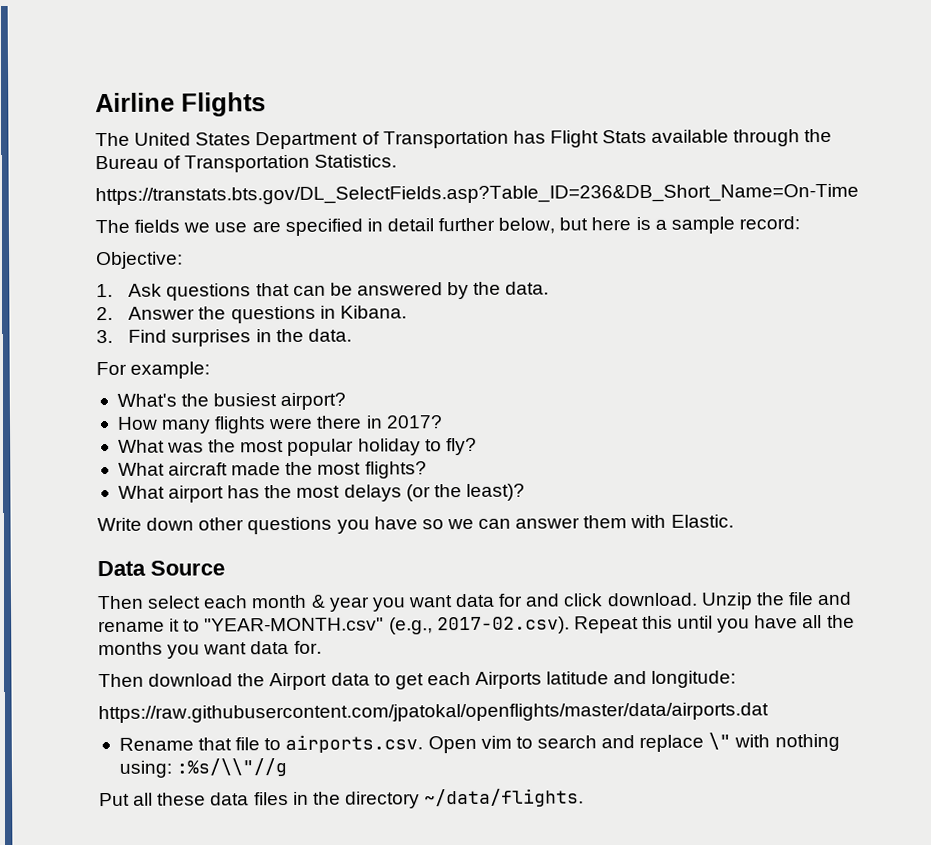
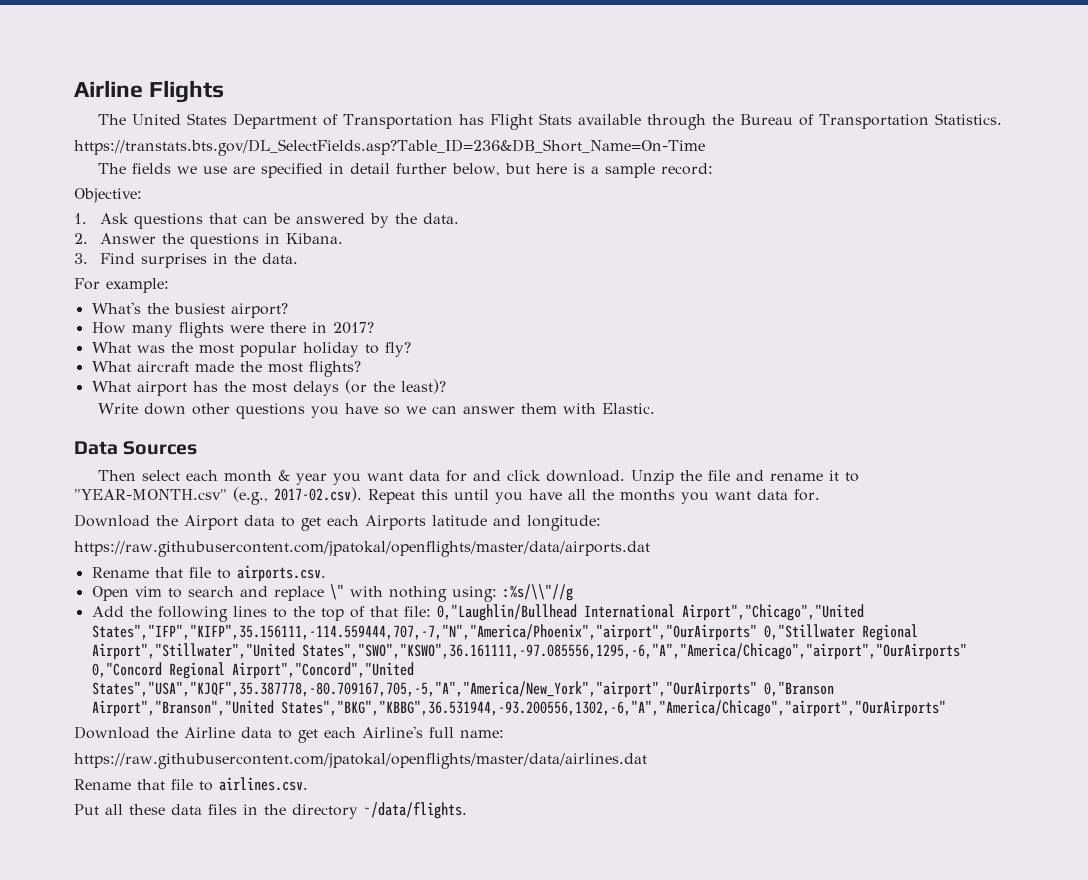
- Data Source
+ Data Sources
- Then download the Airport data to get each Airports latitude and longitude:
+ Download the Airport data to get each Airports latitude and longitude:
- Rename that file to airports.csv. Open vim to search and replace \" with nothing using: :%s/\\"//g
+ Rename that file to airports.csv.
+ Open vim to search and replace \" with nothing using: :%s/\\"//g
+ Add the following lines to the top of that file: 0,"Laughlin/Bullhead International Airport","Chicago","United States","IFP","KIFP",35.156111,-114.559444,707,-7,"N","America/Phoenix","airport","OurAirports" 0,"Stillwater Regional Airport","Stillwater","United States","SWO","KSWO",36.161111,-97.085556,1295,-6,"A","America/Chicago","airport","OurAirports" 0,"Concord Regional Airport","Concord","United States","USA","KJQF",35.387778,-80.709167,705,-5,"A","America/New_York","airport","OurAirports" 0,"Branson Airport","Branson","United States","BKG","KBBG",36.531944,-93.200556,1302,-6,"A","America/Chicago","airport","OurAirports"
+ Download the Airline data to get each Airline's full name:
+ https://raw.githubusercontent.com/jpatokal/openflights/master/data/airlines.dat
+ Rename that file to airlines.csv.

